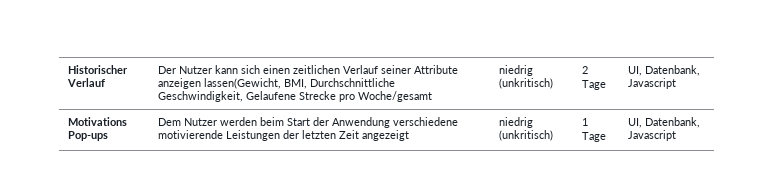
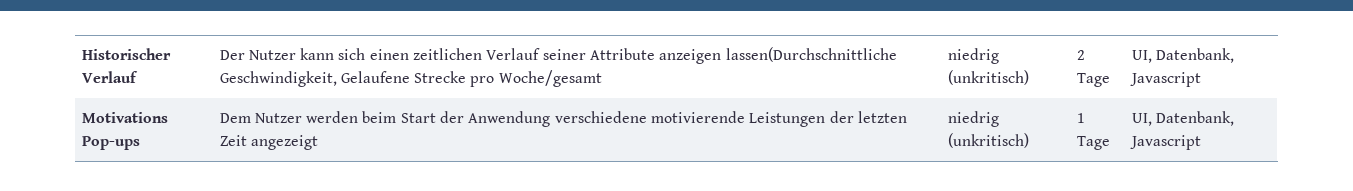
- Historischer Verlauf | Der Nutzer kann sich einen zeitlichen Verlauf seiner Attribute anzeigen lassen(Gewicht, BMI, Durchschnittliche Geschwindigkeit, Gelaufene Strecke pro Woche/gesamt | niedrig (unkritisch) | 2 Tage | UI, Datenbank, Javascript
+ Historischer Verlauf | Der Nutzer kann sich einen zeitlichen Verlauf seiner Attribute anzeigen lassen(Durchschnittliche Geschwindigkeit, Gelaufene Strecke pro Woche/gesamt | niedrig (unkritisch) | 2 Tage | UI, Datenbank, Javascript

